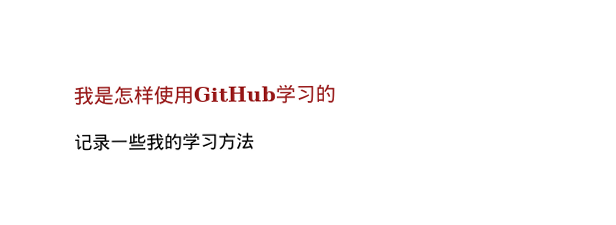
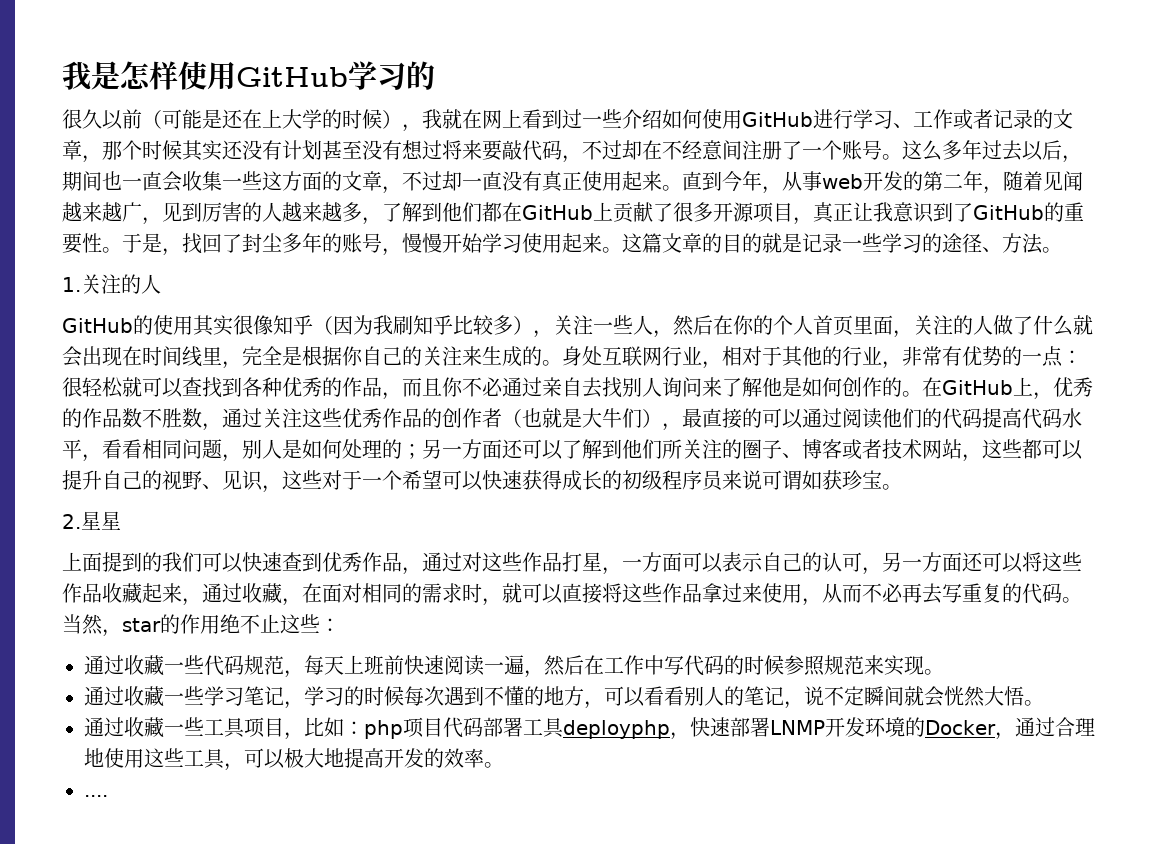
- 记录一些我的学习方法
+ 很久以前（可能是还在上大学的时候），我就在网上看到过一些介绍如何使用GitHub进行学习、工作或者记录的文章，那个时候其实还没有计划甚至没有想过将来要敲代码，不过却在不经意间注册了一个账号。这么多年过去以后，期间也一直会收集一些这方面的文章，不过却一直没有真正使用起来。直到今年，从事web开发的第二年，随着见闻越来越广，见到厉害的人越来越多，了解到他们都在GitHub上贡献了很多开源项目，真正让我意识到了GitHub的重要性。于是，找回了封尘多年的账号，慢慢开始学习使用起来。这篇文章的目的就是记录一些学习的途径、方法。
+ 1.关注的人
+ GitHub的使用其实很像知乎（因为我刷知乎比较多），关注一些人，然后在你的个人首页里面，关注的人做了什么就会出现在时间线里，完全是根据你自己的关注来生成的。身处互联网行业，相对于其他的行业，非常有优势的一点：很轻松就可以查找到各种优秀的作品，而且你不必通过亲自去找别人询问来了解他是如何创作的。在GitHub上，优秀的作品数不胜数，通过关注这些优秀作品的创作者（也就是大牛们），最直接的可以通过阅读他们的代码提高代码水平，看看相同问题，别人是如何处理的；另一方面还可以了解到他们所关注的圈子、博客或者技术网站，这些都可以提升自己的视野、见识，这些对于一个希望可以快速获得成长的初级程序员来说可谓如获珍宝。
+ 2.星星
+ 上面提到的我们可以快速查到优秀作品，通过对这些作品打星，一方面可以表示自己的认可，另一方面还可以将这些作品收藏起来，通过收藏，在面对相同的需求时，就可以直接将这些作品拿过来使用，从而不必再去写重复的代码。当然，star的作用绝不止这些：
+ 通过收藏一些代码规范，每天上班前快速阅读一遍，然后在工作中写代码的时候参照规范来实现。
+ 通过收藏一些学习笔记，学习的时候每次遇到不懂的地方，可以看看别人的笔记，说不定瞬间就会恍然大悟。
+ 通过收藏一些工具项目，比如：php项目代码部署工具deployphp，快速部署LNMP开发环境的Docker，通过合理地使用这些工具，可以极大地提高开发的效率。
+ ....

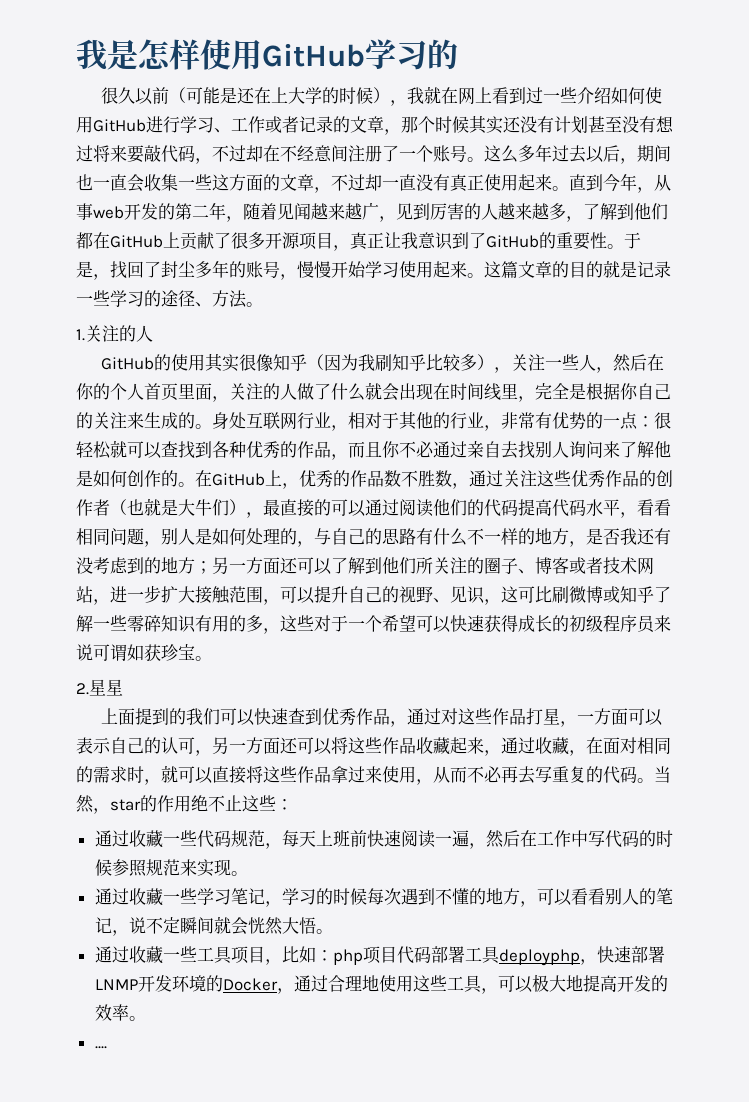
- 在GitHub上，优秀的作品数不胜数，通过关注这些优秀作品的创作者（也就是大牛们），最直接的可以通过阅读他们的代码提高代码水平，看看相同问题，别人是如何处理的；
+ 在GitHub上，优秀的作品数不胜数，通过关注这些优秀作品的创作者（也就是大牛们），最直接的可以通过阅读他们的代码提高代码水平，看看相同问题，别人是如何处理的，与自己的思路有什么不一样的地方，是否我还有没考虑到的地方；
- 另一方面还可以了解到他们所关注的圈子、博客或者技术网站，这些都可以提升自己的视野、见识，这些对于一个希望可以快速获得成长的初级程序员来说可谓如获珍宝。
+ 另一方面还可以了解到他们所关注的圈子、博客或者技术网站，进一步扩大接触范围，可以提升自己的视野、见识，这可比刷微博或知乎了解一些零碎知识有用的多，这些对于一个希望可以快速获得成长的初级程序员来说可谓如获珍宝。

